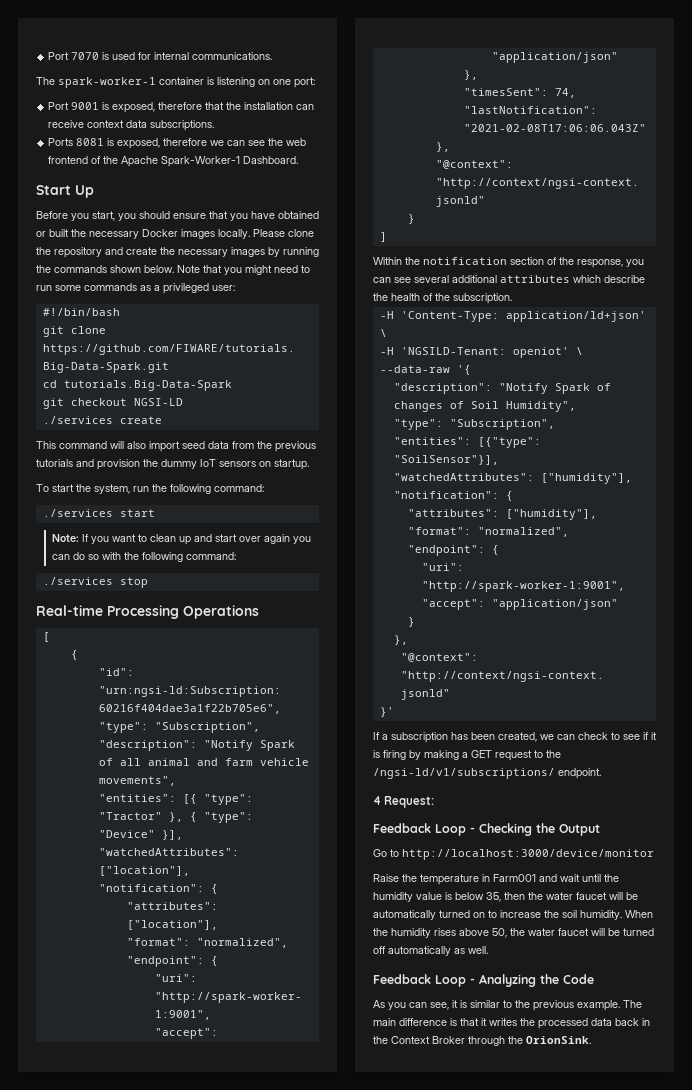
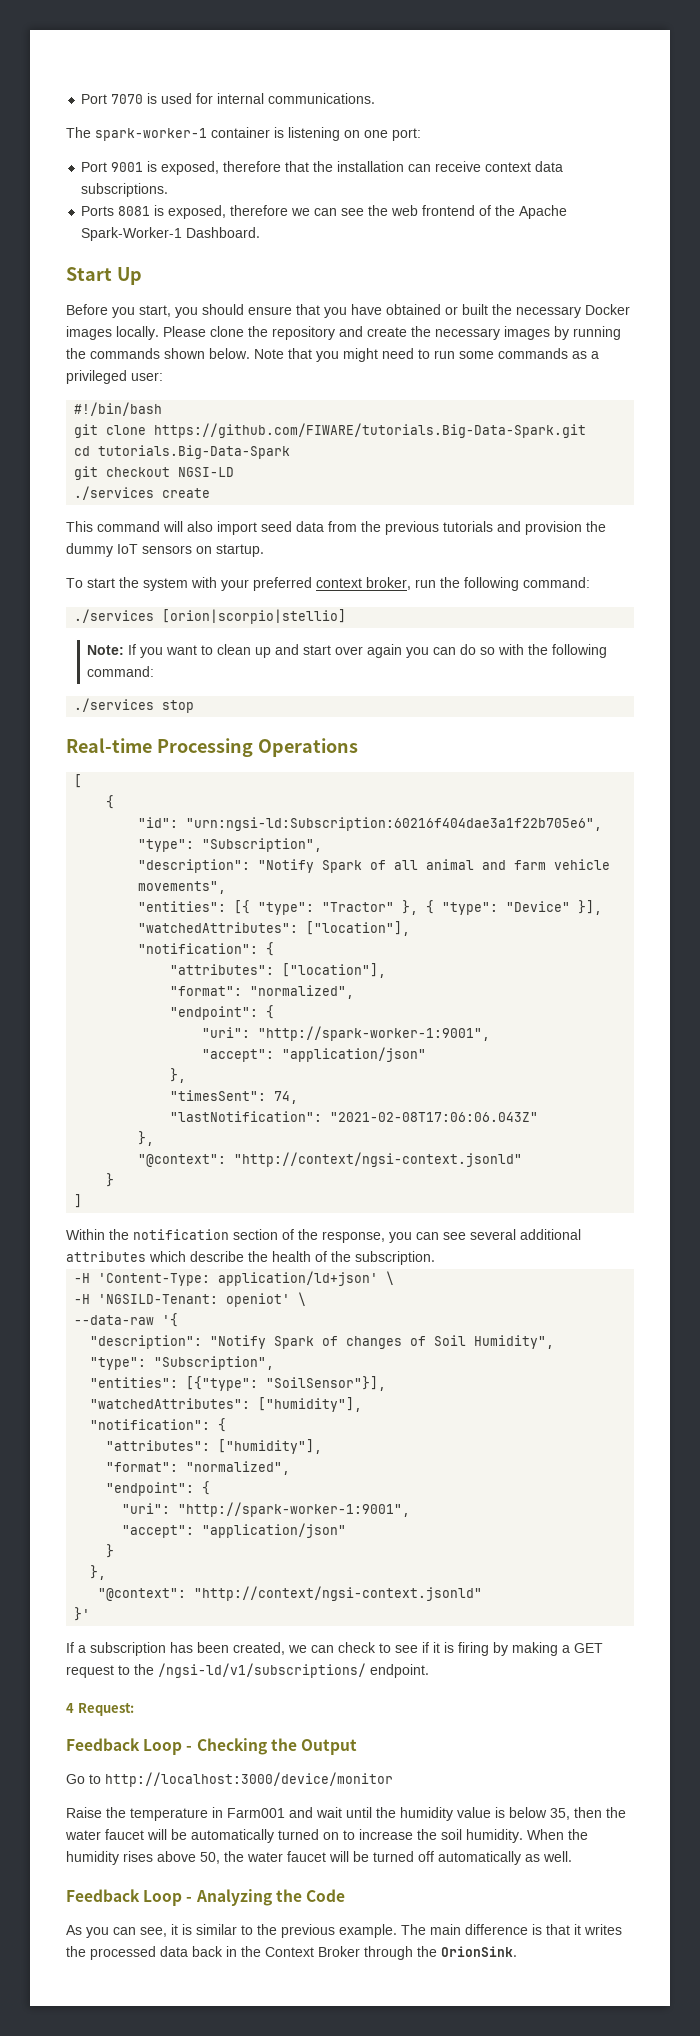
- To start the system, run the following command:
+ To start the system with your preferred context broker, run the following command:
- ./services start
+ ./services [orion|scorpio|stellio]

